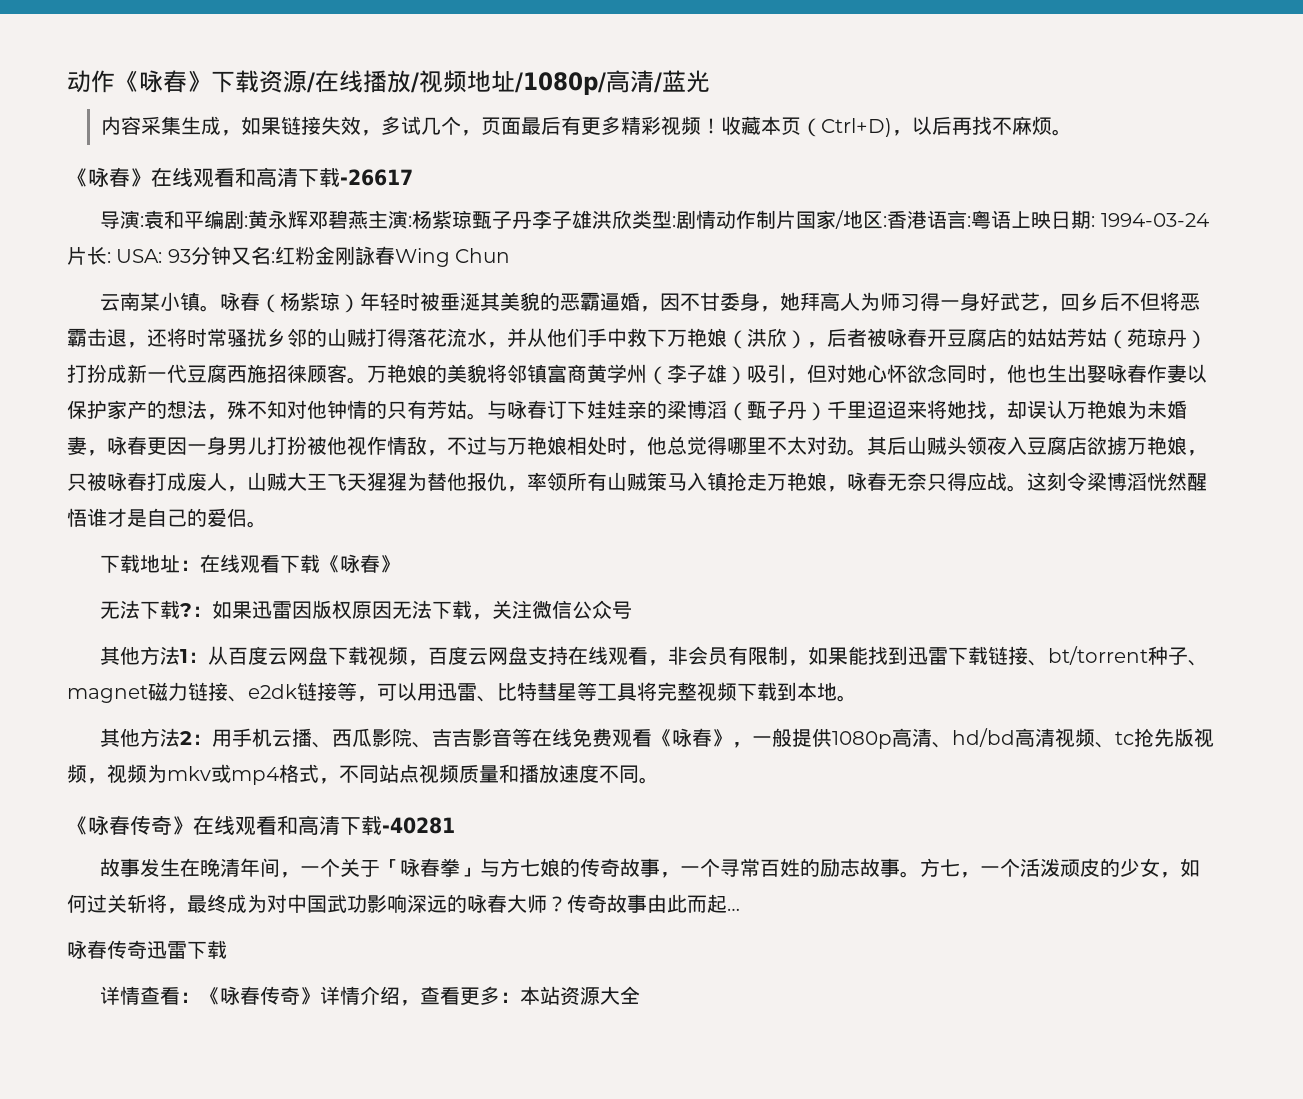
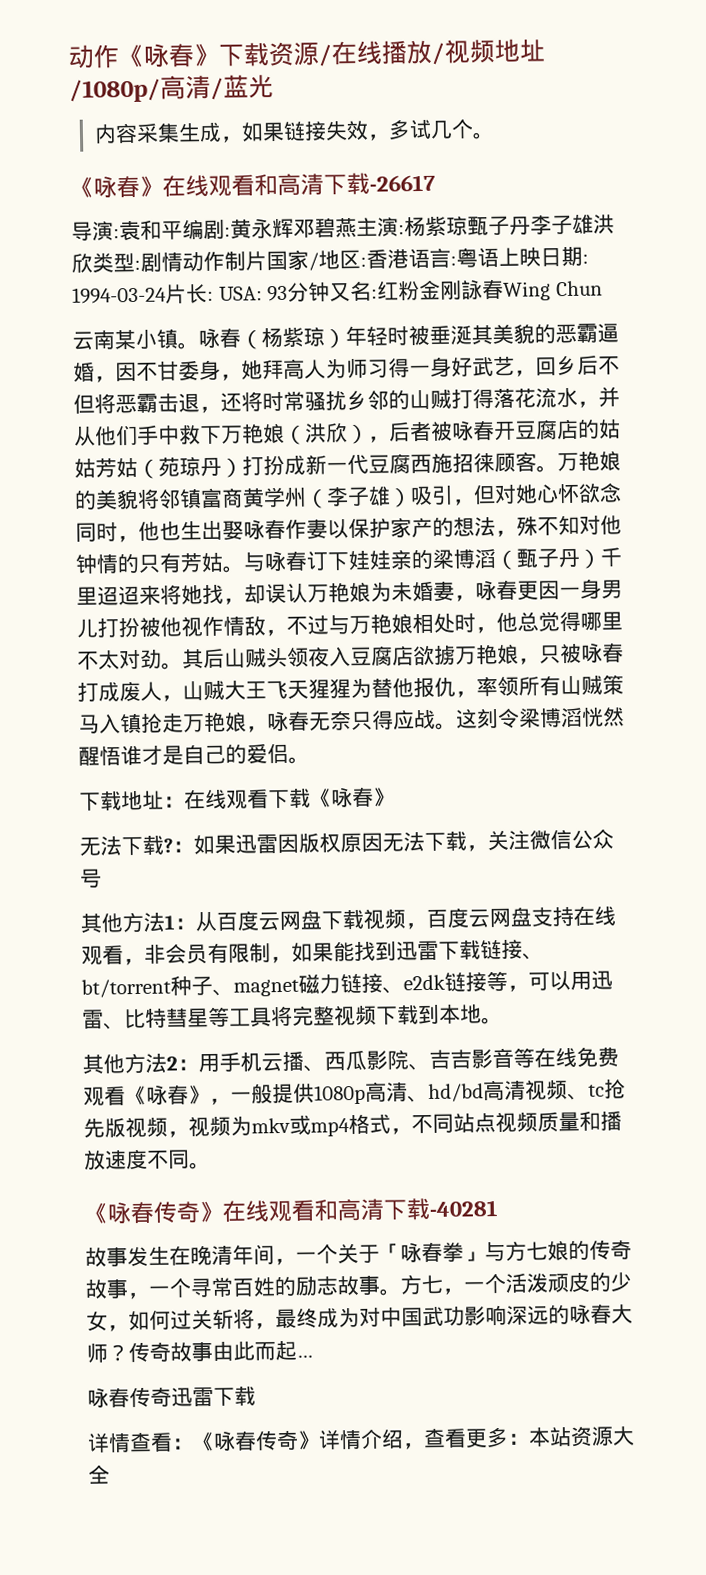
- 内容采集生成，如果链接失效，多试几个，页面最后有更多精彩视频！收藏本页（Ctrl+D)，以后再找不麻烦。
+ 内容采集生成，如果链接失效，多试几个。

